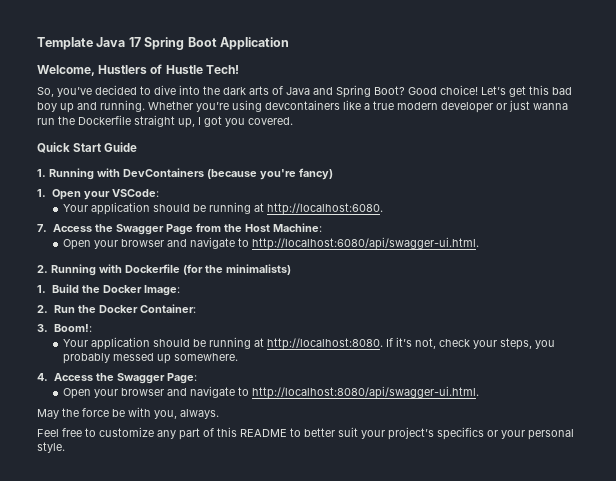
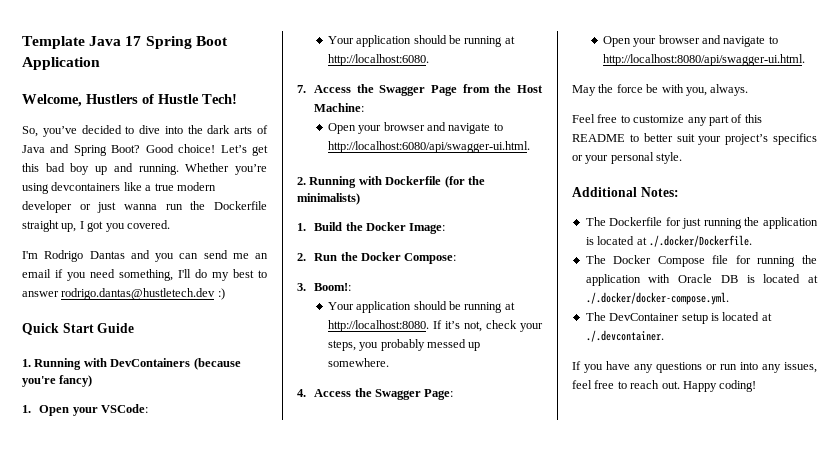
+ I'm Rodrigo Dantas and you can send me an email if you need something, I'll do my best to answer rodrigo.dantas@hustletech.dev :)
- 2. Run the Docker Container:
+ 2. Run the Docker Compose:
+ Additional Notes:
+ The Dockerfile for just running the application is located at ./.docker/Dockerfile.
+ The Docker Compose file for running the application with Oracle DB is located at ./.docker/docker-compose.yml.
+ The DevContainer setup is located at ./.devcontainer.
+ If you have any questions or run into any issues, feel free to reach out. Happy coding!

